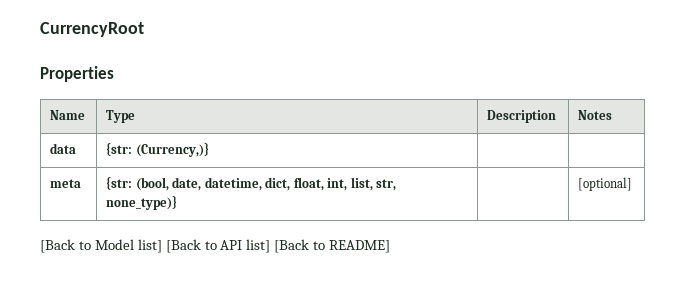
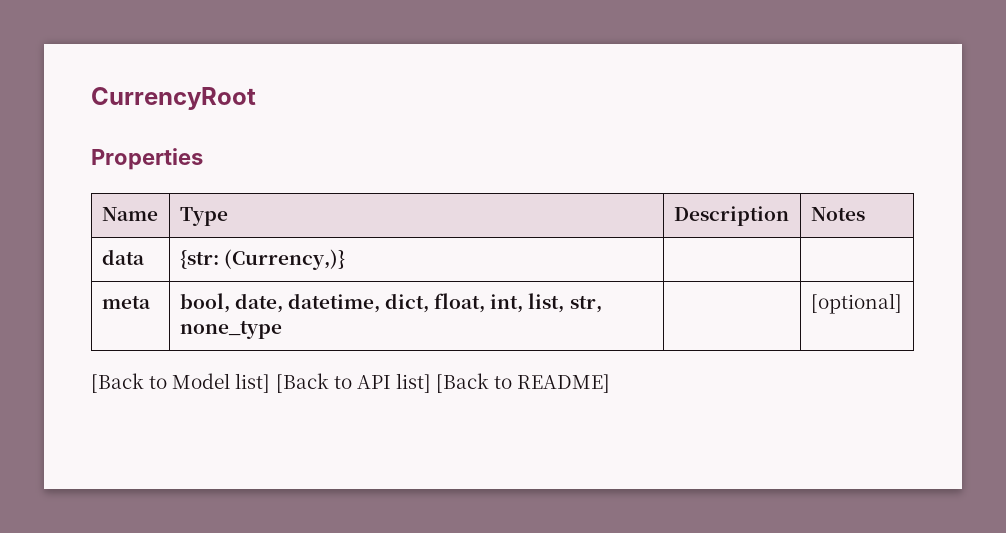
- meta | {str: (bool, date, datetime, dict, float, int, list, str, none_type)} | | [optional]
+ meta | bool, date, datetime, dict, float, int, list, str, none_type | | [optional]

